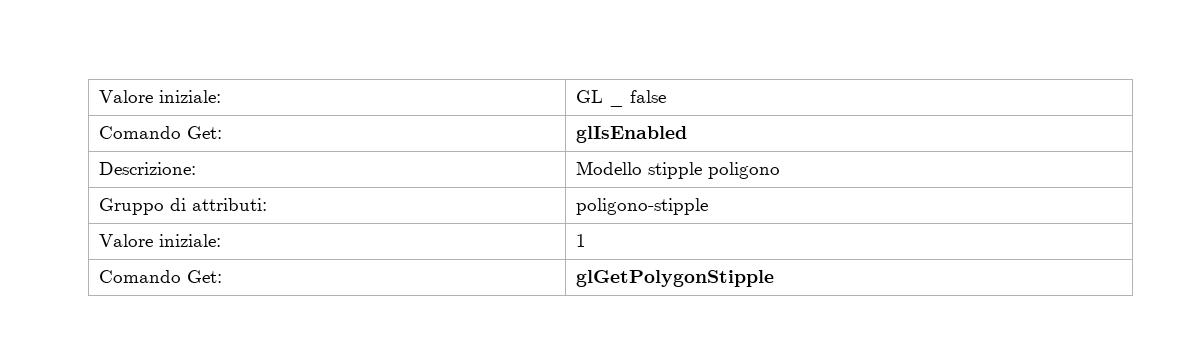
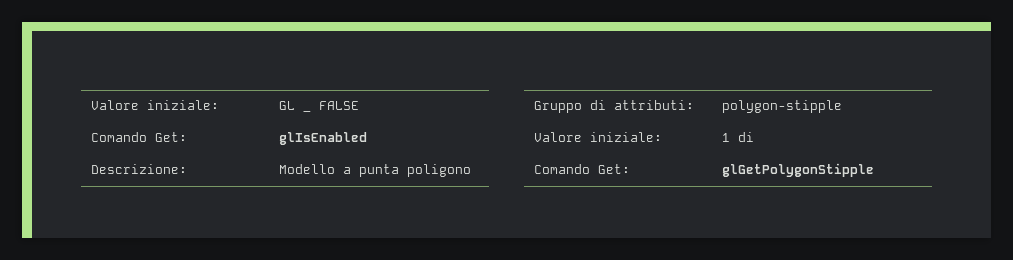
- Valore iniziale: | GL _ false
+ Valore iniziale: | GL _ FALSE
- Descrizione: | Modello stipple poligono
+ Descrizione: | Modello a punta poligono
- Gruppo di attributi: | poligono-stipple
+ Gruppo di attributi: | polygon-stipple
- Valore iniziale: | 1
+ Valore iniziale: | 1 di

